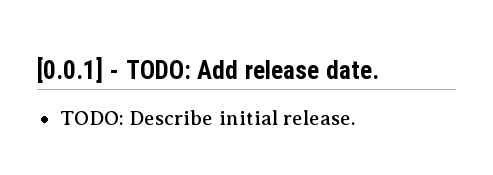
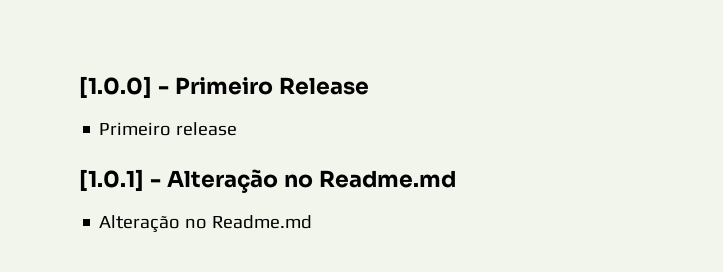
- [0.0.1] - TODO: Add release date.
- TODO: Describe initial release.
+ [1.0.0] - Primeiro Release
+ Primeiro release
+ [1.0.1] - Alteração no Readme.md
+ Alteração no Readme.md

